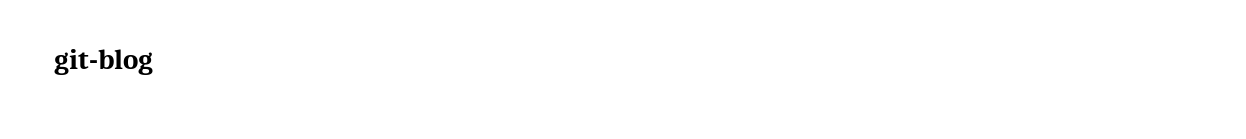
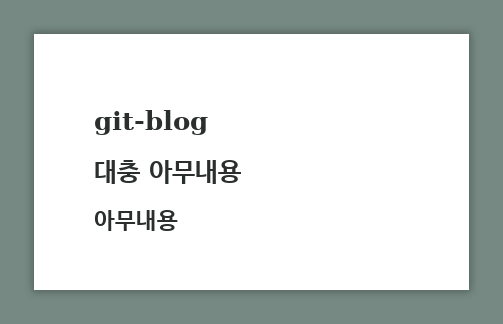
+ 대충 아무내용
+ 아무내용

